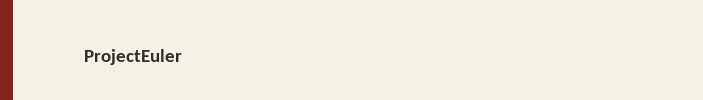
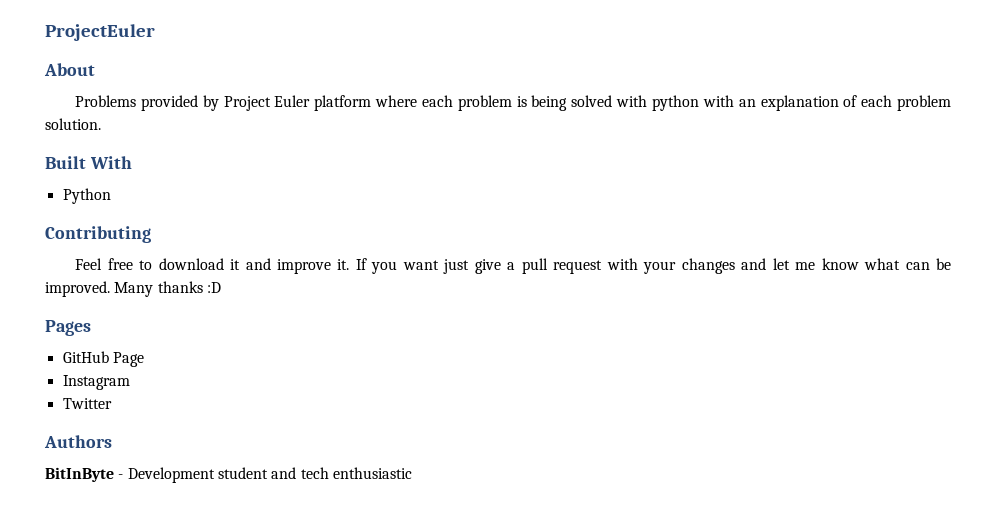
+ About
+ Problems provided by Project Euler platform where each problem is being solved with python with an explanation of each problem solution.
+ Built With
+ Python
+ Contributing
+ Feel free to download it and improve it. If you want just give a pull request with your changes and let me know what can be improved. Many thanks :D
+ Pages
+ GitHub Page
+ Instagram
+ Twitter
+ Authors
+ BitInByte - Development student and tech enthusiastic

